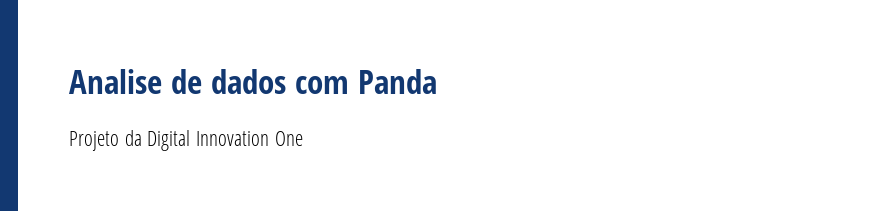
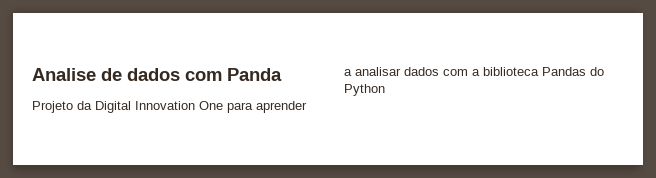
- Projeto da Digital Innovation One
+ Projeto da Digital Innovation One para aprender a analisar dados com a biblioteca Pandas do Python

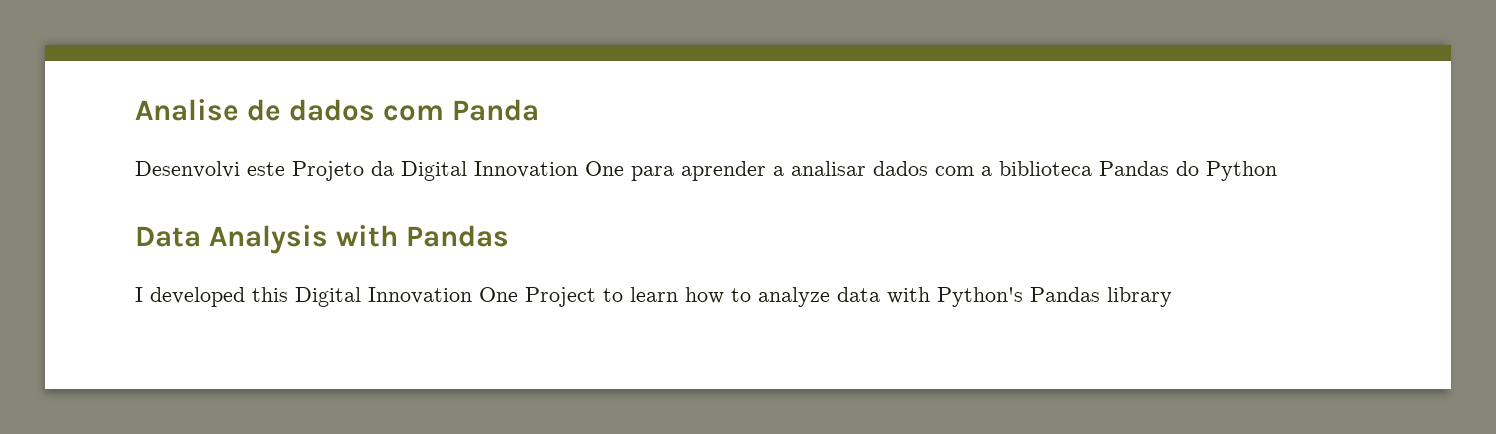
- Projeto da Digital Innovation One para aprender a analisar dados com a biblioteca Pandas do Python
+ Desenvolvi este Projeto da Digital Innovation One para aprender a analisar dados com a biblioteca Pandas do Python
+ Data Analysis with Pandas
+ I developed this Digital Innovation One Project to learn how to analyze data with Python's Pandas library

